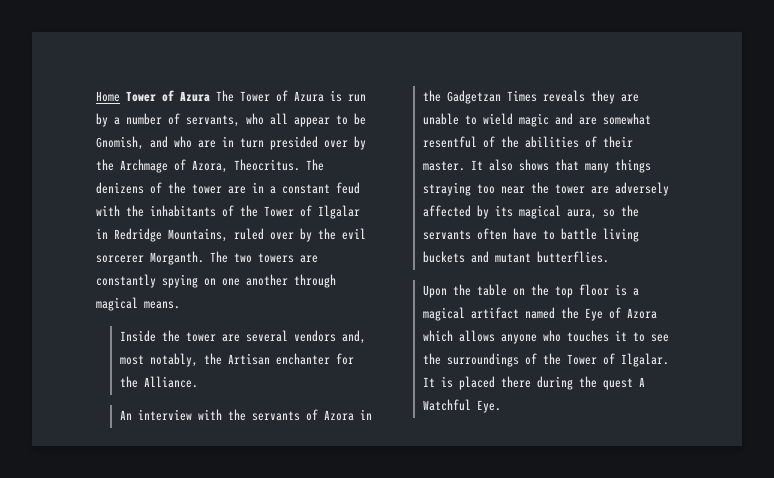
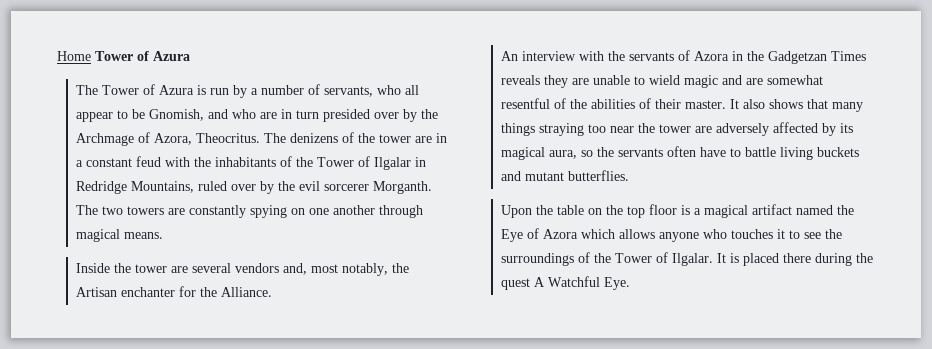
- Home Tower of Azura The Tower of Azura is run by a number of servants, who all appear to be Gnomish, and who are in turn presided over by the Archmage of Azora, Theocritus.
+ Home Tower of Azura
+ The Tower of Azura is run by a number of servants, who all appear to be Gnomish, and who are in turn presided over by the Archmage of Azora, Theocritus.

